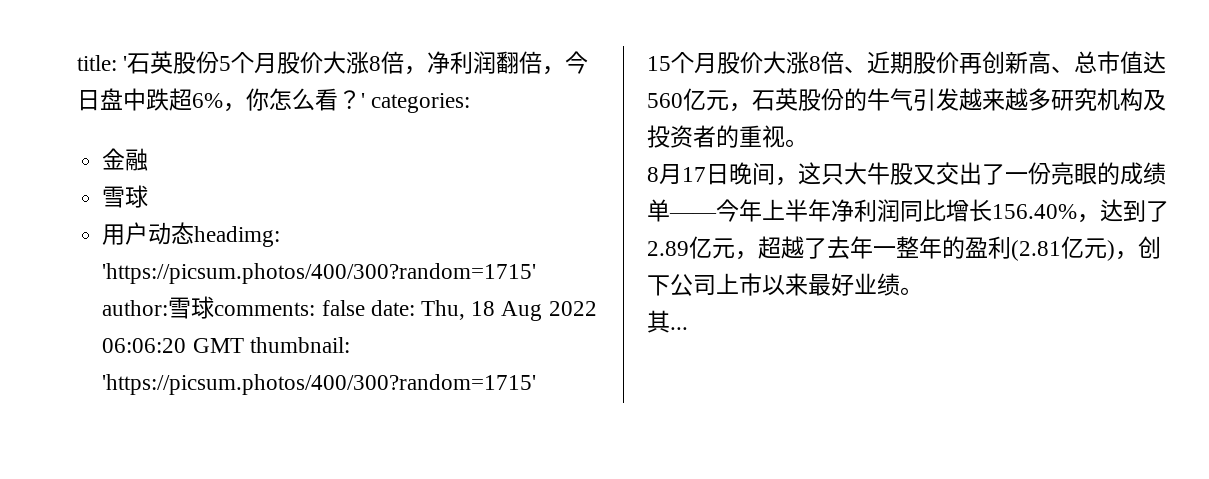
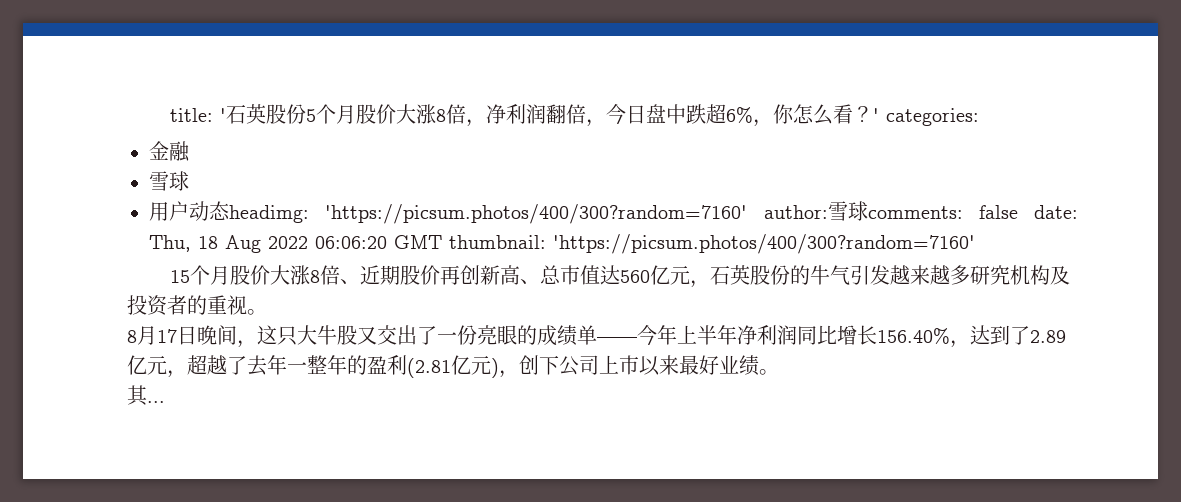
- 用户动态headimg: 'https://picsum.photos/400/300?random=1715' author:雪球comments: false date: Thu, 18 Aug 2022 06:06:20 GMT thumbnail: 'https://picsum.photos/400/300?random=1715'
+ 用户动态headimg: 'https://picsum.photos/400/300?random=7160' author:雪球comments: false date: Thu, 18 Aug 2022 06:06:20 GMT thumbnail: 'https://picsum.photos/400/300?random=7160'

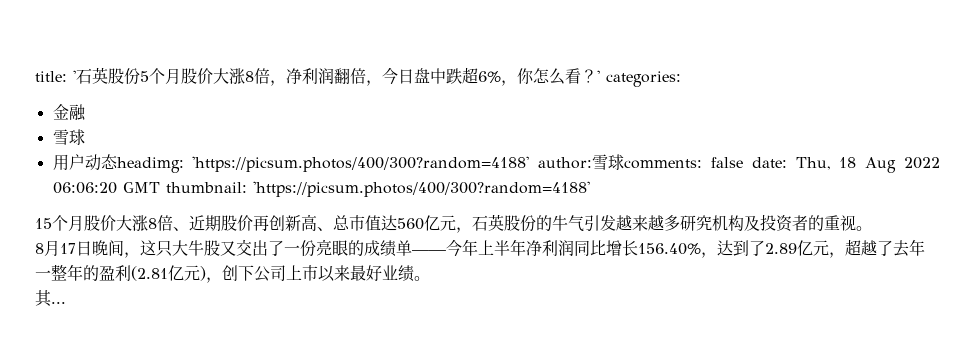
- 用户动态headimg: 'https://picsum.photos/400/300?random=7160' author:雪球comments: false date: Thu, 18 Aug 2022 06:06:20 GMT thumbnail: 'https://picsum.photos/400/300?random=7160'
+ 用户动态headimg: 'https://picsum.photos/400/300?random=4188' author:雪球comments: false date: Thu, 18 Aug 2022 06:06:20 GMT thumbnail: 'https://picsum.photos/400/300?random=4188'

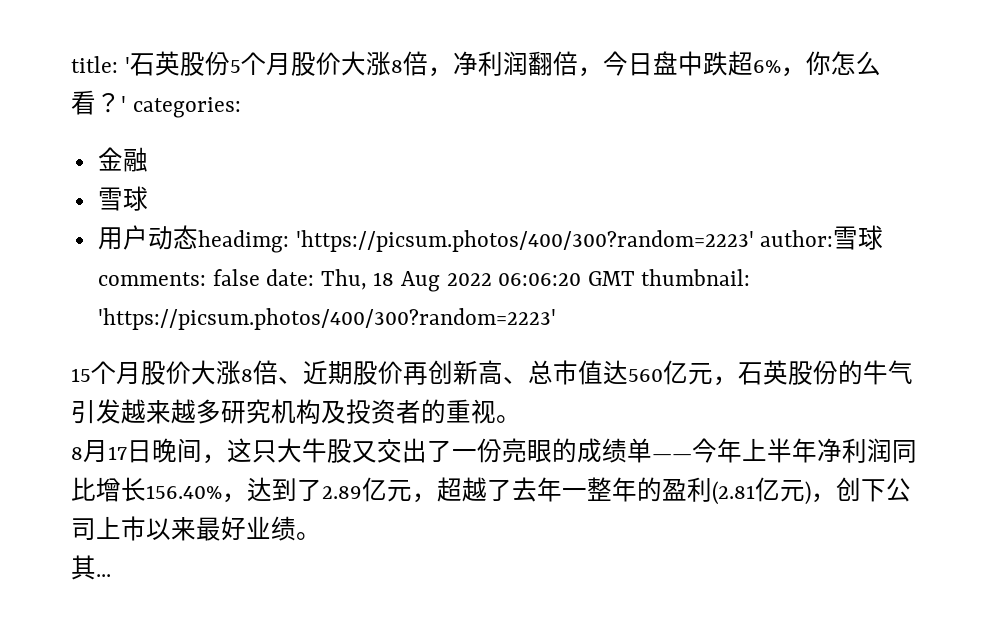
- 用户动态headimg: 'https://picsum.photos/400/300?random=4188' author:雪球comments: false date: Thu, 18 Aug 2022 06:06:20 GMT thumbnail: 'https://picsum.photos/400/300?random=4188'
+ 用户动态headimg: 'https://picsum.photos/400/300?random=2223' author:雪球comments: false date: Thu, 18 Aug 2022 06:06:20 GMT thumbnail: 'https://picsum.photos/400/300?random=2223'

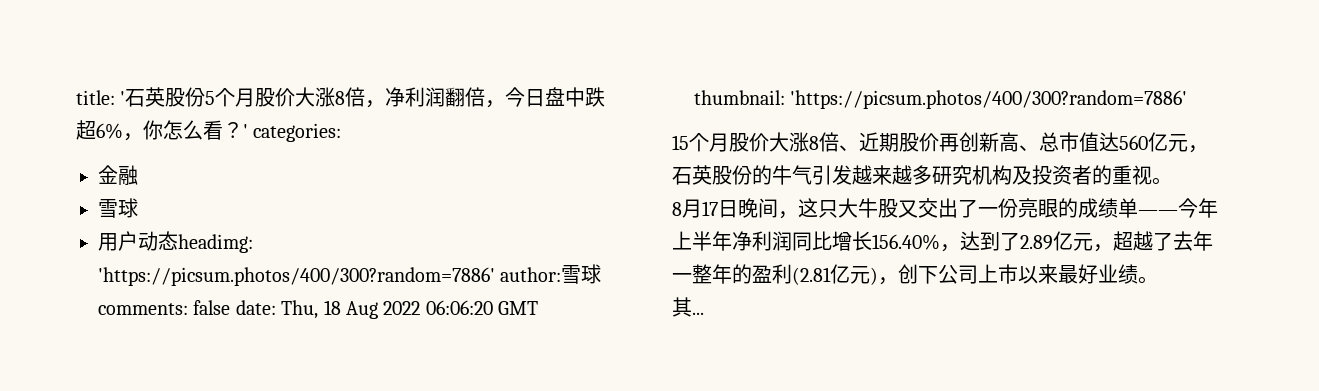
- 用户动态headimg: 'https://picsum.photos/400/300?random=2223' author:雪球comments: false date: Thu, 18 Aug 2022 06:06:20 GMT thumbnail: 'https://picsum.photos/400/300?random=2223'
+ 用户动态headimg: 'https://picsum.photos/400/300?random=7886' author:雪球comments: false date: Thu, 18 Aug 2022 06:06:20 GMT thumbnail: 'https://picsum.photos/400/300?random=7886'

